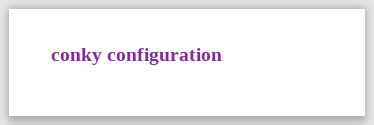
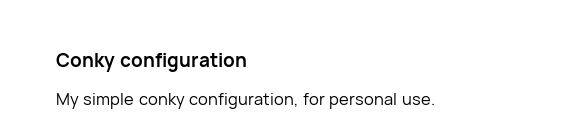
- conky configuration
+ Conky configuration
+ My simple conky configuration, for personal use.

